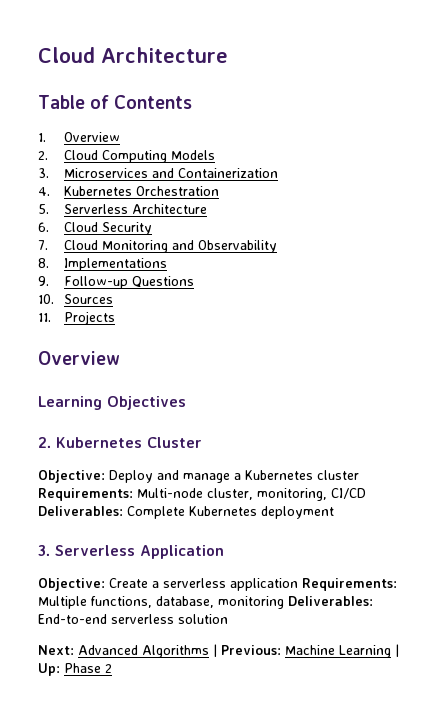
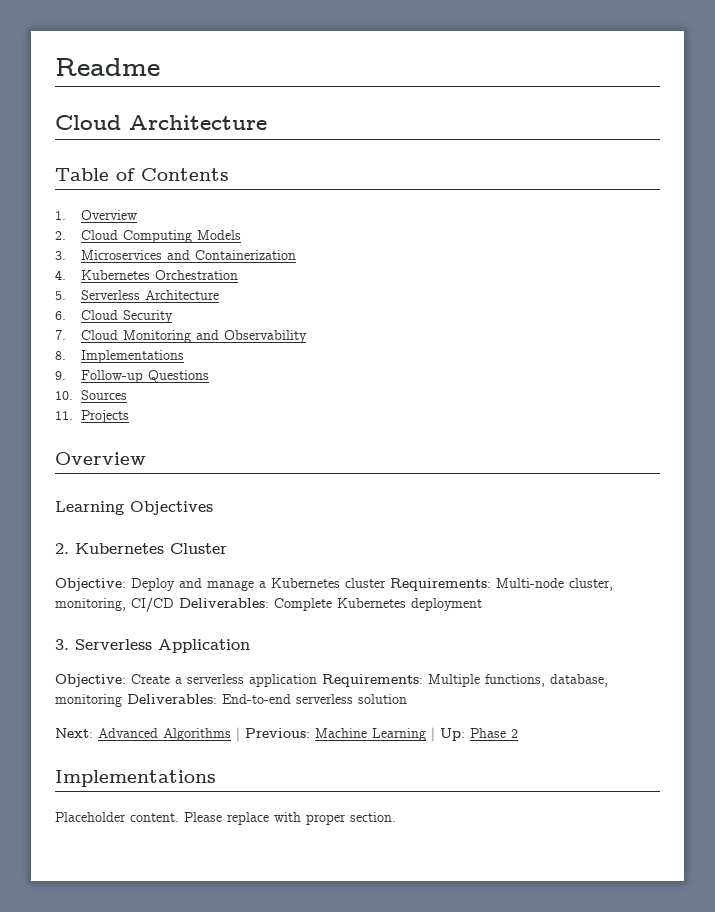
+ Readme
  Next: Advanced Algorithms | Previous: Machine Learning | Up: Phase 2
+ Implementations
+ Placeholder content. Please replace with proper section.

